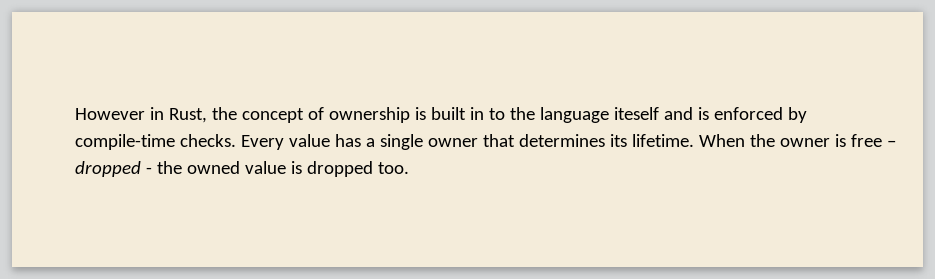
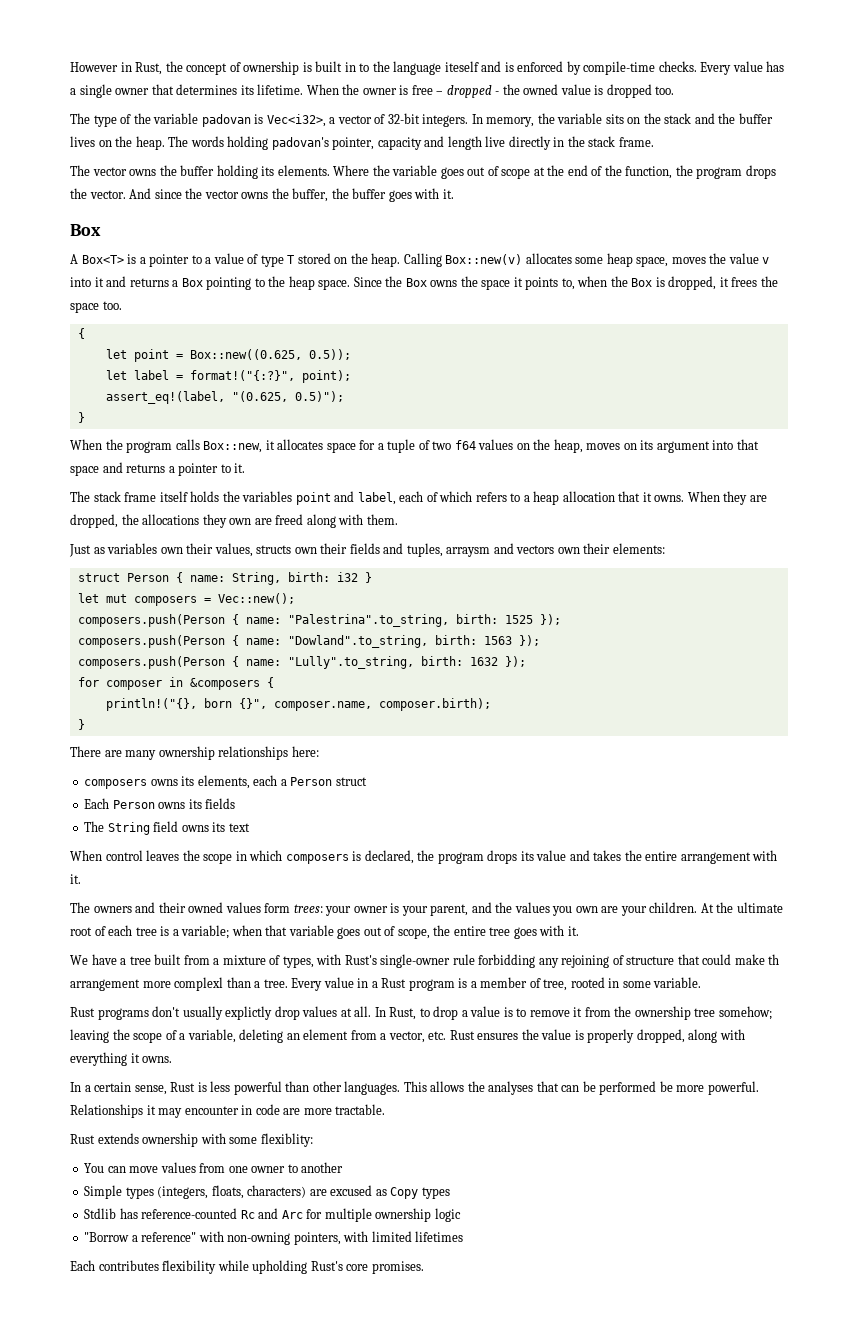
+ The type of the variable padovan is Vec<i32>, a vector of 32-bit integers. In memory, the variable sits on the stack and the buffer lives on the heap. The words holding padovan's pointer, capacity and length live directly in the stack frame.
+ The vector owns the buffer holding its elements. Where the variable goes out of scope at the end of the function, the program drops the vector. And since the vector owns the buffer, the buffer goes with it.
+ Box
+ A Box<T> is a pointer to a value of type T stored on the heap. Calling Box::new(v) allocates some heap space, moves the value v into it and returns a Box pointing to the heap space. Since the Box owns the space it points to, when the Box is dropped, it frees the space too.
+ {
+ let point = Box::new((0.625, 0.5));
+ let label = format!("{:?}", point);
+ assert_eq!(label, "(0.625, 0.5)");
+ }
+ When the program calls Box::new, it allocates space for a tuple of two f64 values on the heap, moves on its argument into that space and returns a pointer to it.
+ The stack frame itself holds the variables point and label, each of which refers to a heap allocation that it owns. When they are dropped, the allocations they own are freed along with them.
+ Just as variables own their values, structs own their fields and tuples, arraysm and vectors own their elements:
+ struct Person { name: String, birth: i32 }
+ let mut composers = Vec::new();
+ composers.push(Person { name: "Palestrina".to_string, birth: 1525 });
+ composers.push(Person { name: "Dowland".to_string, birth: 1563 });
+ composers.push(Person { name: "Lully".to_string, birth: 1632 });
+ for composer in &composers {
+ println!("{}, born {}", composer.name, composer.birth);
+ }
+ There are many ownership relationships here:
+ composers owns its elements, each a Person struct
+ Each Person owns its fields
+ The String field owns its text
+ When control leaves the scope in which composers is declared, the program drops its value and takes the entire arrangement with it.
+ The owners and their owned values form trees: your owner is your parent, and the values you own are your children. At the ultimate root of each tree is a variable; when that variable goes out of scope, the entire tree goes with it.
+ We have a tree built from a mixture of types, with Rust's single-owner rule forbidding any rejoining of structure that could make th arrangement more complexl than a tree. Every value in a Rust program is a member of tree, rooted in some variable.
+ Rust programs don't usually explictly drop values at all. In Rust, to drop a value is to remove it from the ownership tree somehow; leaving the scope of a variable, deleting an element from a vector, etc. Rust ensures the value is properly dropped, along with everything it owns.
+ In a certain sense, Rust is less powerful than other languages. This allows the analyses that can be performed be more powerful. Relationships it may encounter in code are more tractable.
+ Rust extends ownership with some flexiblity:
+ You can move values from one owner to another
+ Simple types (integers, floats, characters) are excused as Copy types
+ Stdlib has reference-counted Rc and Arc for multiple ownership logic
+ "Borrow a reference" with non-owning pointers, with limited lifetimes
+ Each contributes flexibility while upholding Rust's core promises.

